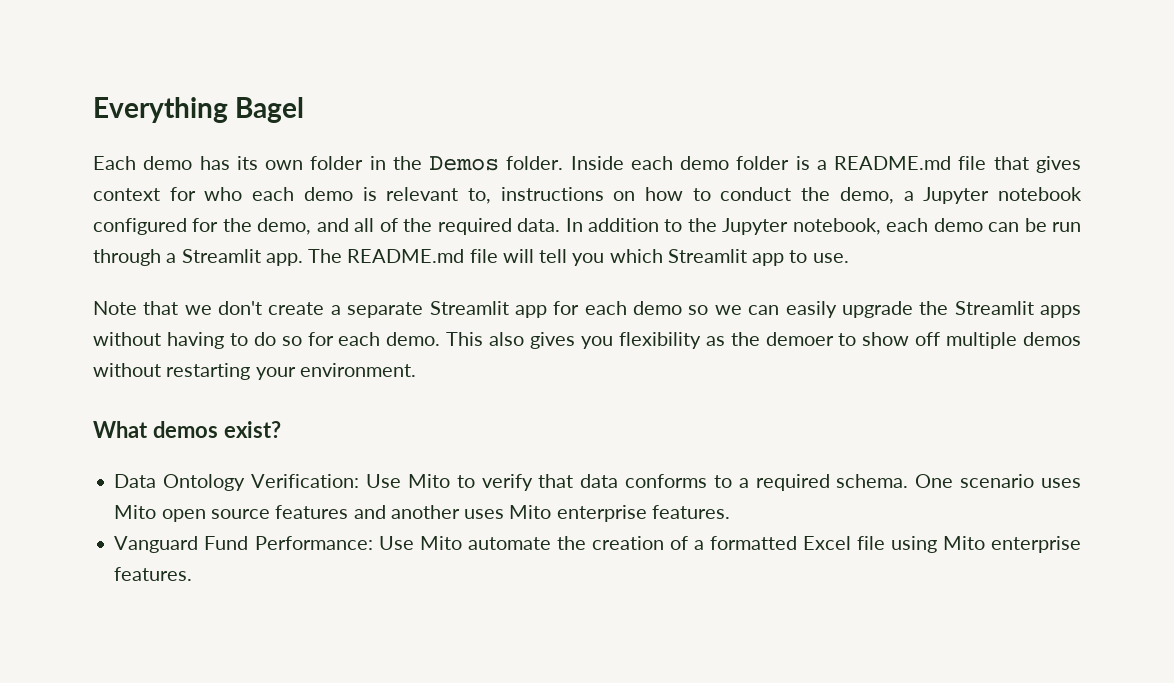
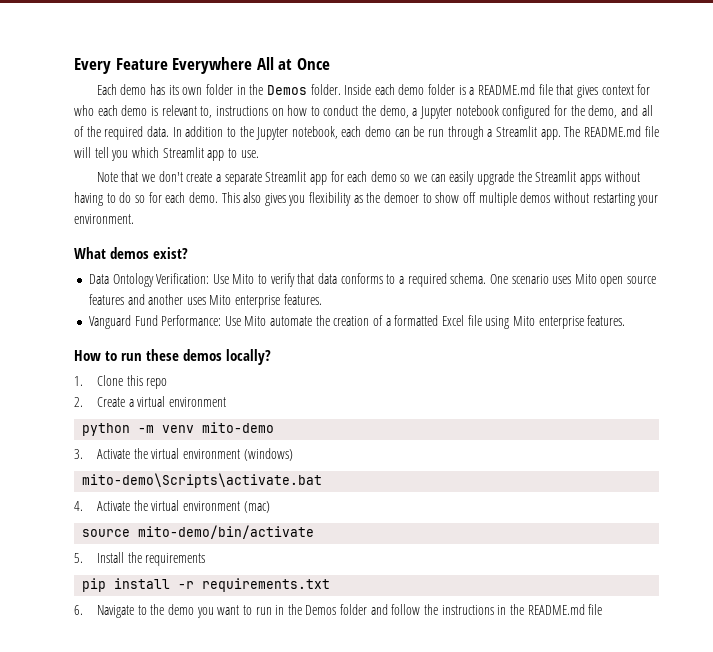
- Everything Bagel
+ Every Feature Everywhere All at Once
+ How to run these demos locally?
+ 1. Clone this repo
+ 2. Create a virtual environment
+ python -m venv mito-demo
+ 3. Activate the virtual environment (windows)
+ mito-demo\Scripts\activate.bat
+ 4. Activate the virtual environment (mac)
+ source mito-demo/bin/activate
+ 5. Install the requirements
+ pip install -r requirements.txt
+ 6. Navigate to the demo you want to run in the Demos folder and follow the instructions in the README.md file

